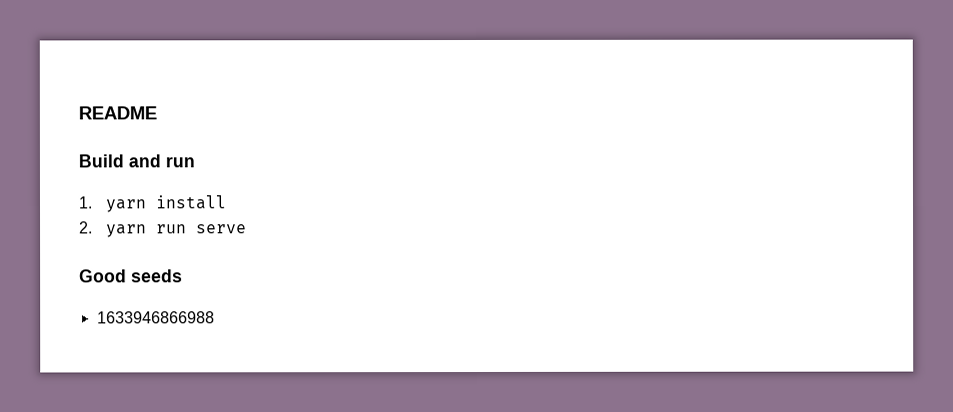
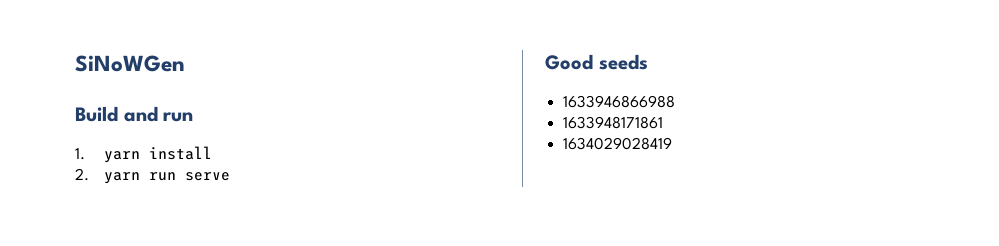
- README
+ SiNoWGen
+ 1633948171861
+ 1634029028419

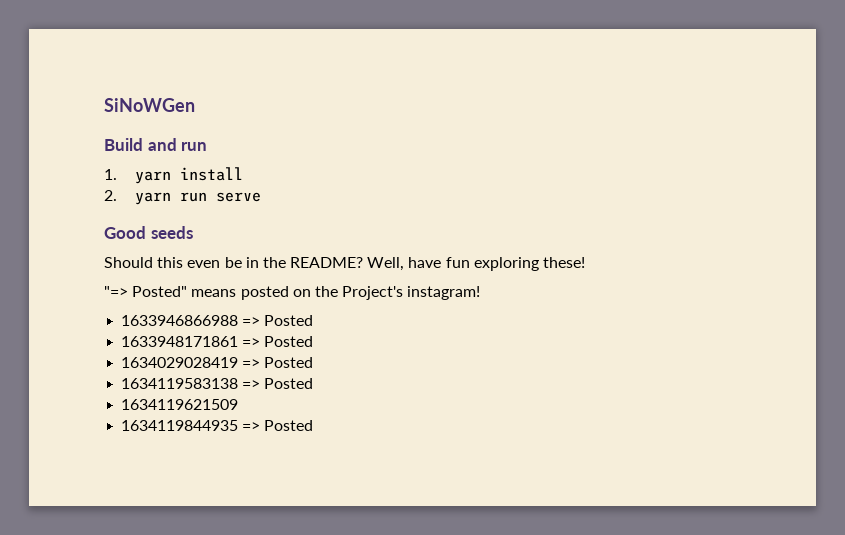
+ Should this even be in the README? Well, have fun exploring these!
+ "=> Posted" means posted on the Project's instagram!
- 1633946866988
+ 1633946866988 => Posted
- 1633948171861
+ 1633948171861 => Posted
- 1634029028419
+ 1634029028419 => Posted
+ 1634119583138 => Posted
+ 1634119621509
+ 1634119844935 => Posted

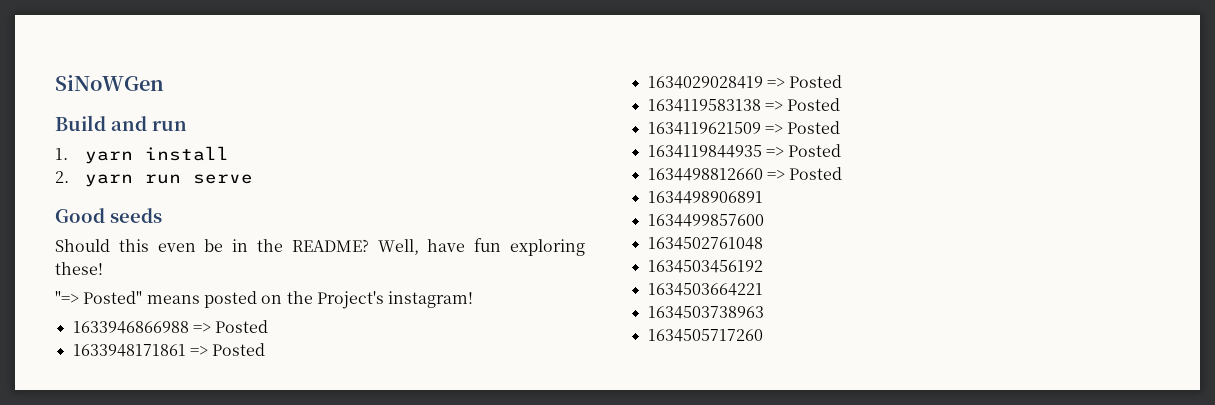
- 1634119621509
+ 1634119621509 => Posted
+ 1634498812660 => Posted
+ 1634498906891
+ 1634499857600
+ 1634502761048
+ 1634503456192
+ 1634503664221
+ 1634503738963
+ 1634505717260

